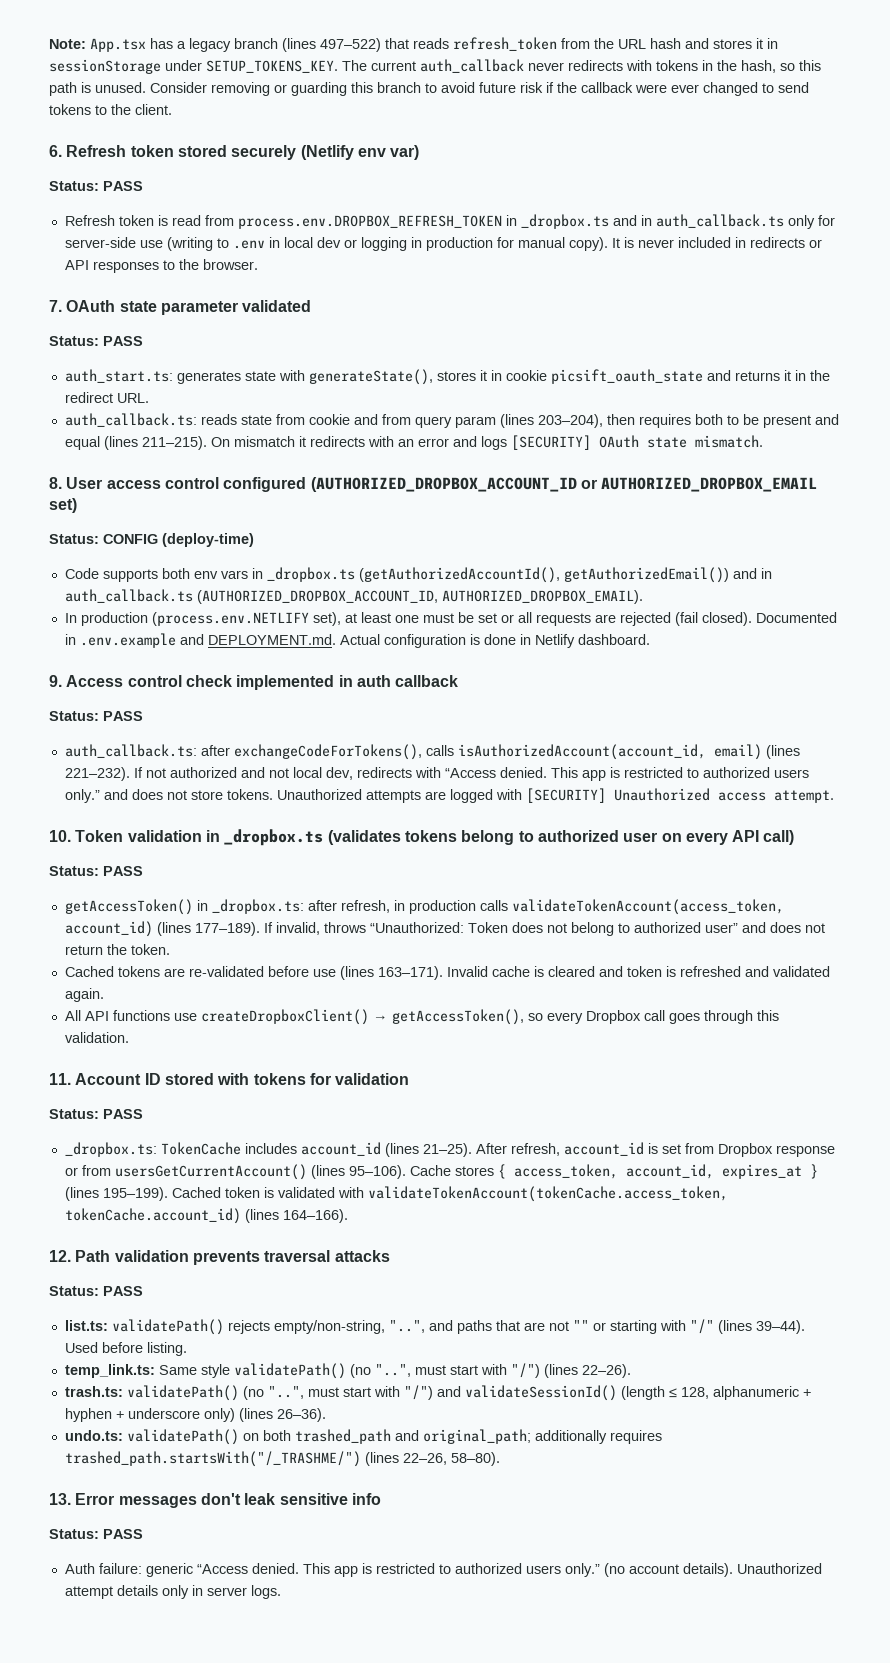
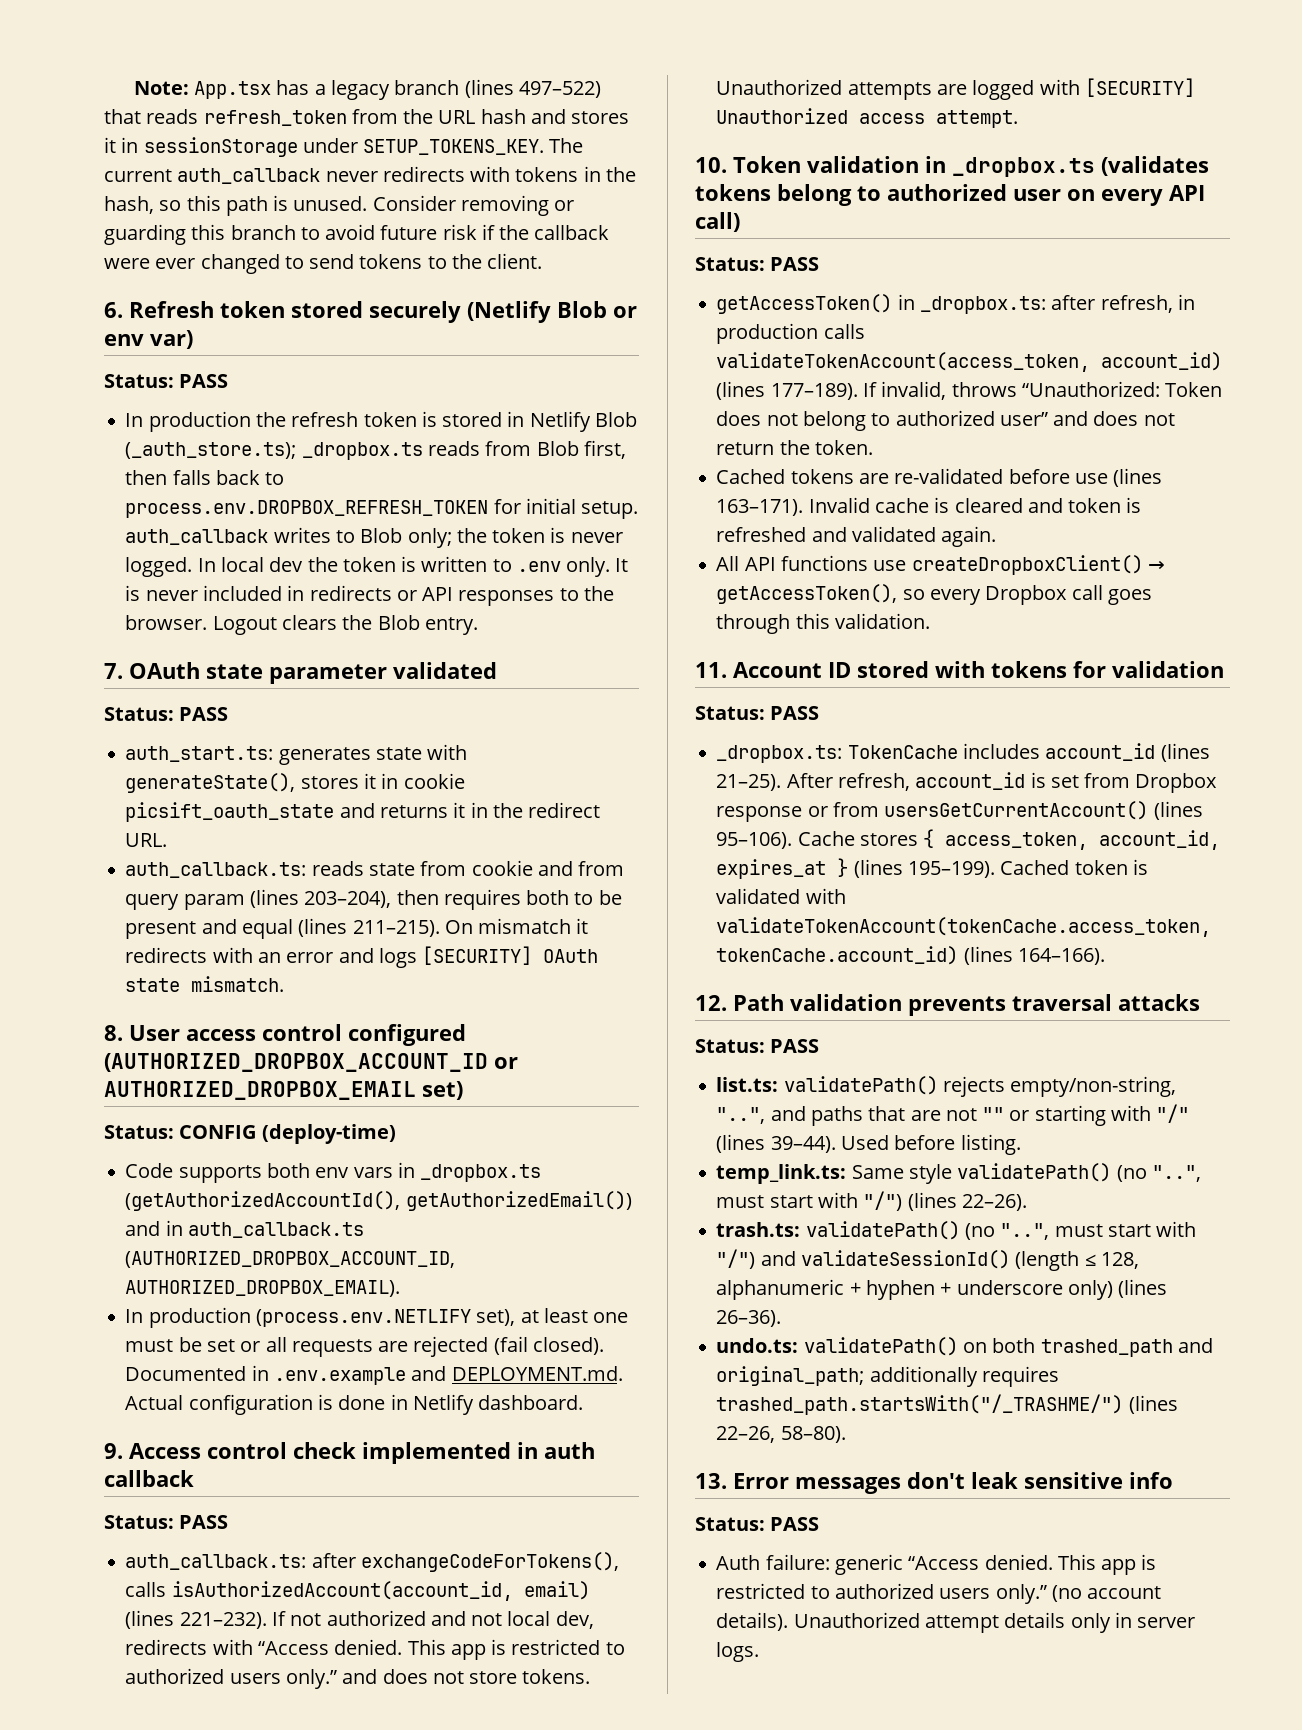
- 6. Refresh token stored securely (Netlify env var)
+ 6. Refresh token stored securely (Netlify Blob or env var)
- Refresh token is read from process.env.DROPBOX_REFRESH_TOKEN in _dropbox.ts and in auth_callback.ts only for server-side use (writing to .env in local dev or logging in production for manual copy).
+ In production the refresh token is stored in Netlify Blob (_auth_store.ts); _dropbox.ts reads from Blob first, then falls back to process.env.DROPBOX_REFRESH_TOKEN for initial setup. auth_callback writes to Blob only; the token is never logged. In local dev the token is written to .env only.
+ Logout clears the Blob entry.

